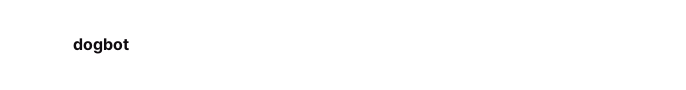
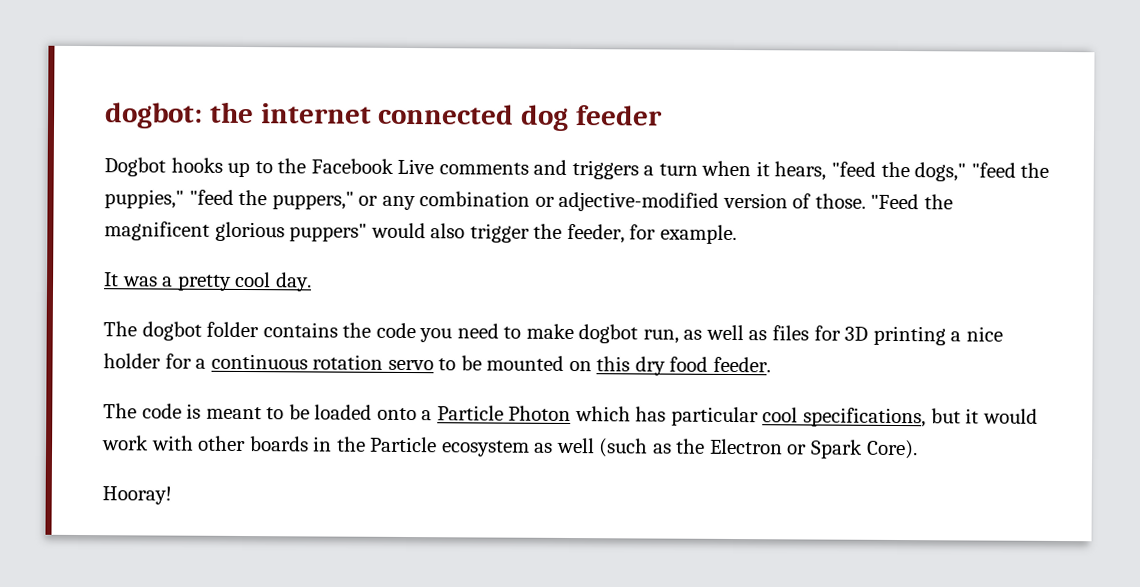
- dogbot
+ dogbot: the internet connected dog feeder
+ Dogbot hooks up to the Facebook Live comments and triggers a turn when it hears, "feed the dogs," "feed the puppies," "feed the puppers," or any combination or adjective-modified version of those. "Feed the magnificent glorious puppers" would also trigger the feeder, for example.
+ It was a pretty cool day.
+ The dogbot folder contains the code you need to make dogbot run, as well as files for 3D printing a nice holder for a continuous rotation servo to be mounted on this dry food feeder.
+ The code is meant to be loaded onto a Particle Photon which has particular cool specifications, but it would work with other boards in the Particle ecosystem as well (such as the Electron or Spark Core).
+ Hooray!

